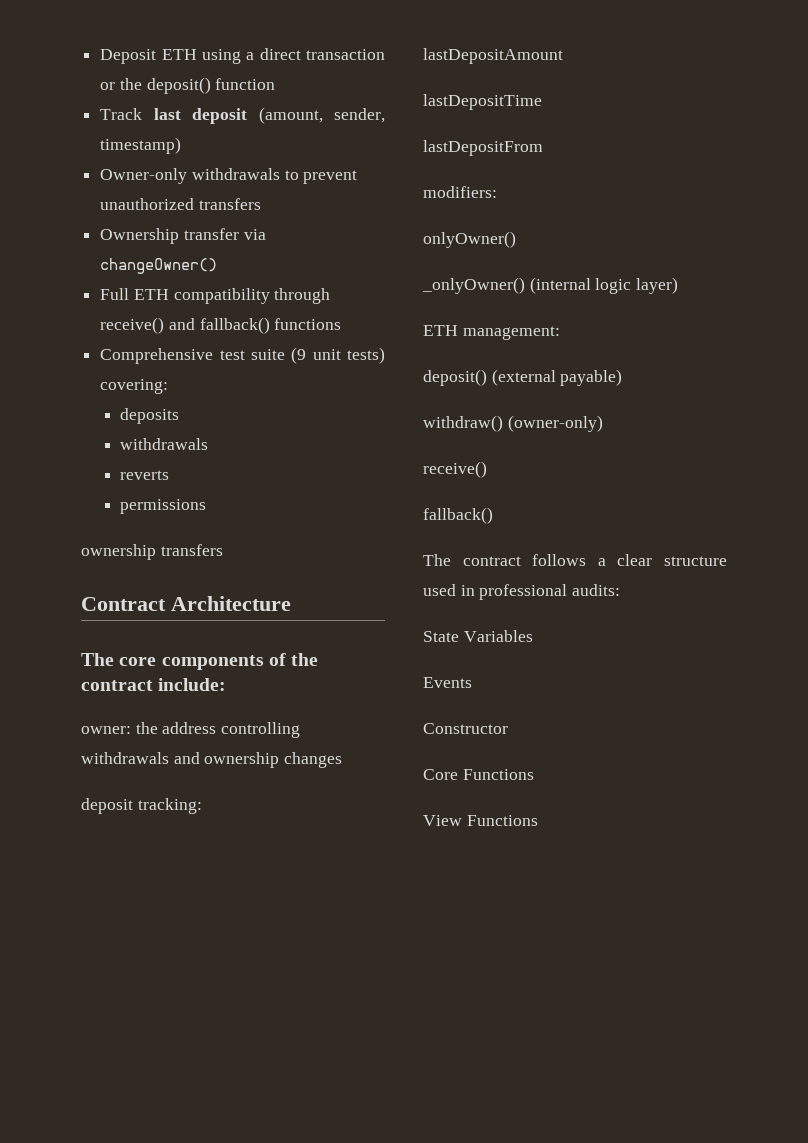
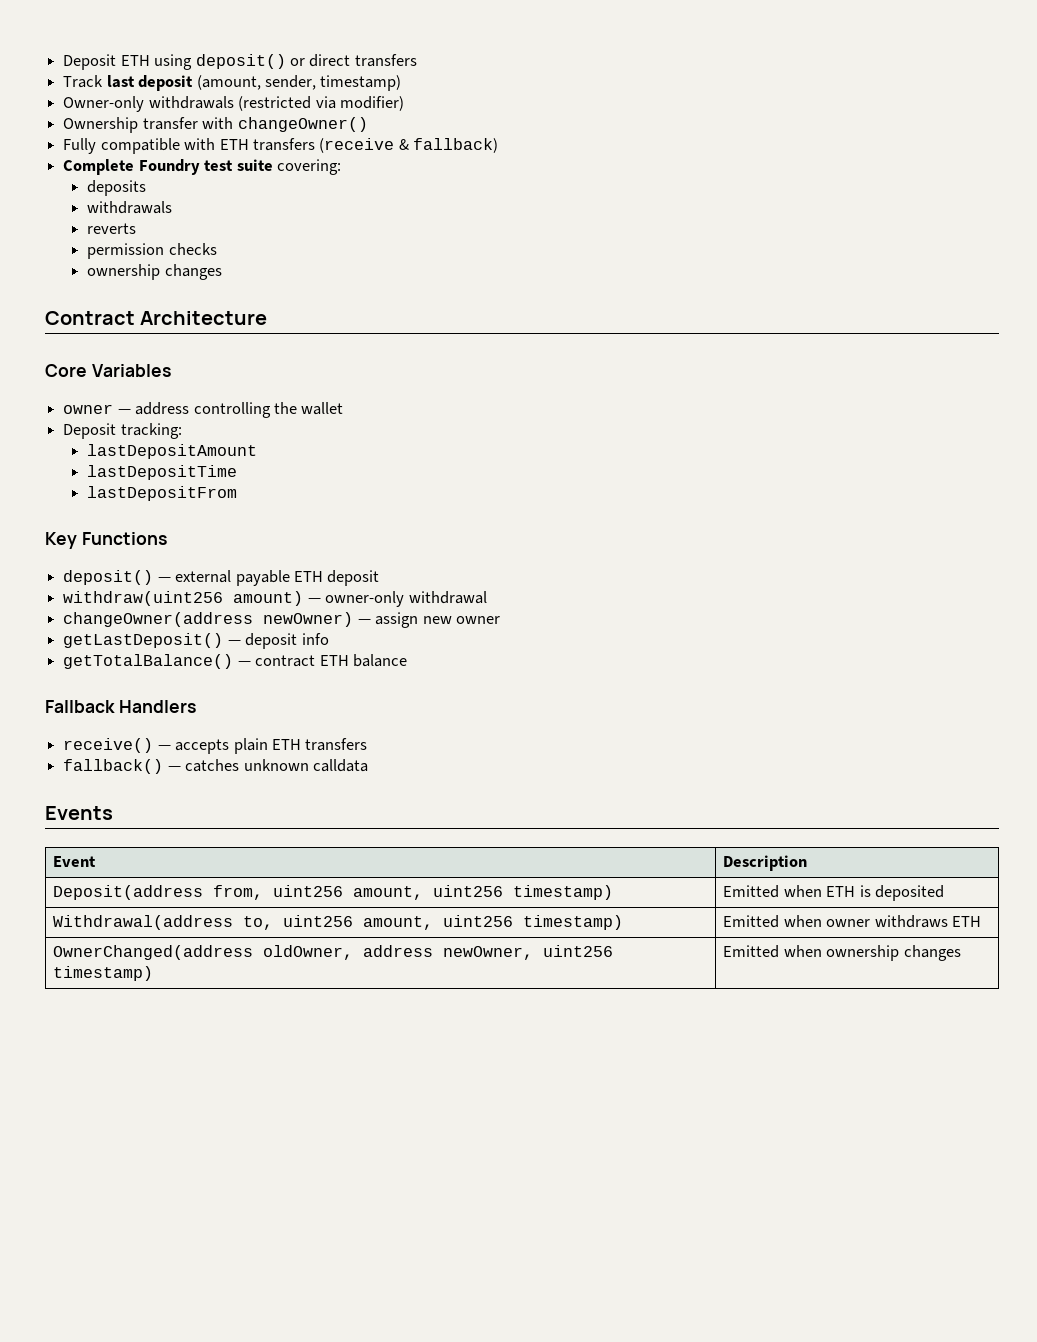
- Deposit ETH using a direct transaction or the deposit() function
+ Deposit ETH using deposit() or direct transfers
- Owner-only withdrawals to prevent unauthorized transfers
+ Owner-only withdrawals (restricted via modifier)
- Ownership transfer via changeOwner()
+ Ownership transfer with changeOwner()
- Full ETH compatibility through receive() and fallback() functions
- Comprehensive test suite (9 unit tests) covering:
+ Fully compatible with ETH transfers (receive & fallback)
+ Complete Foundry test suite covering:
- permissions
- ownership transfers
+ permission checks
+ ownership changes
- The core components of the contract include:
- owner: the address controlling withdrawals and ownership changes
- deposit tracking:
+ Core Variables
+ owner — address controlling the wallet
+ Deposit tracking:
  lastDepositAmount
  lastDepositTime
  lastDepositFrom
- modifiers:
- onlyOwner()
- _onlyOwner() (internal logic layer)
- ETH management:
- deposit() (external payable)
- withdraw() (owner-only)
- receive()
- fallback()
- The contract follows a clear structure used in professional audits:
- State Variables
+ Key Functions
+ deposit() — external payable ETH deposit
+ withdraw(uint256 amount) — owner-only withdrawal
+ changeOwner(address newOwner) — assign new owner
+ getLastDeposit() — deposit info
+ getTotalBalance() — contract ETH balance
+ Fallback Handlers
+ receive() — accepts plain ETH transfers
+ fallback() — catches unknown calldata
  Events
- Constructor
- Core Functions
- View Functions
+ Event | Description
+ Deposit(address from, uint256 amount, uint256 timestamp) | Emitted when ETH is deposited
+ Withdrawal(address to, uint256 amount, uint256 timestamp) | Emitted when owner withdraws ETH
+ OwnerChanged(address oldOwner, address newOwner, uint256 timestamp) | Emitted when ownership changes

